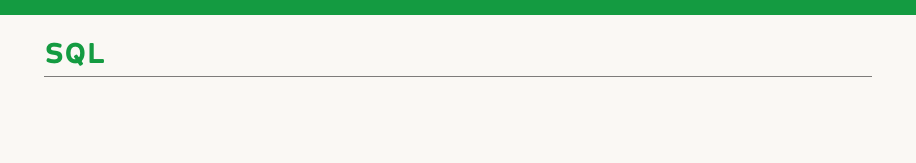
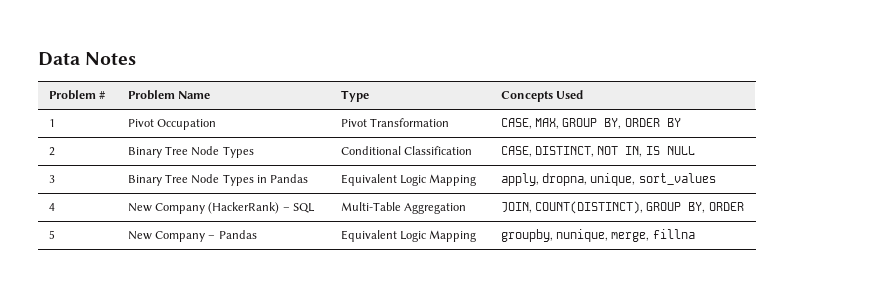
- SQL
+ Data Notes
+ Problem # | Problem Name | Type | Concepts Used
+ 1 | Pivot Occupation | Pivot Transformation | CASE, MAX, GROUP BY, ORDER BY
+ 2 | Binary Tree Node Types | Conditional Classification | CASE, DISTINCT, NOT IN, IS NULL
+ 3 | Binary Tree Node Types in Pandas | Equivalent Logic Mapping | apply, dropna, unique, sort_values
+ 4 | New Company (HackerRank) – SQL | Multi-Table Aggregation | JOIN, COUNT(DISTINCT), GROUP BY, ORDER
+ 5 | New Company – Pandas | Equivalent Logic Mapping | groupby, nunique, merge, fillna

